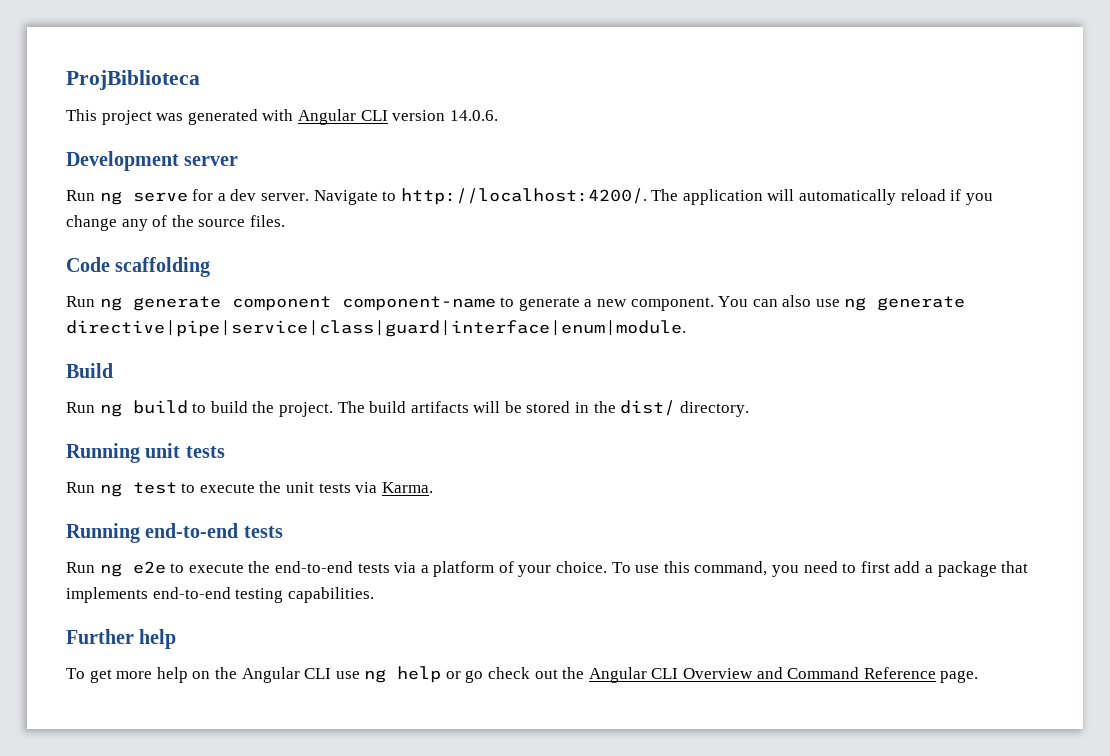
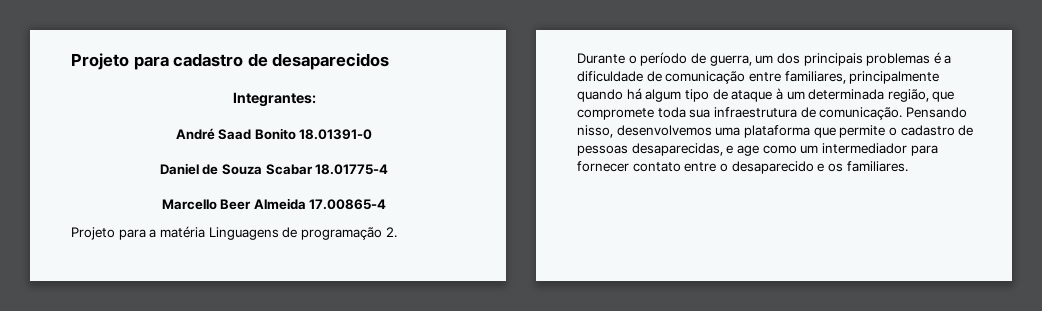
- ProjBiblioteca
- This project was generated with Angular CLI version 14.0.6.
- Development server
- Run ng serve for a dev server. Navigate to http://localhost:4200/. The application will automatically reload if you change any of the source files.
- Code scaffolding
- Run ng generate component component-name to generate a new component. You can also use ng generate directive|pipe|service|class|guard|interface|enum|module.
- Build
- Run ng build to build the project. The build artifacts will be stored in the dist/ directory.
- Running unit tests
- Run ng test to execute the unit tests via Karma.
- Running end-to-end tests
- Run ng e2e to execute the end-to-end tests via a platform of your choice. To use this command, you need to first add a package that implements end-to-end testing capabilities.
- Further help
- To get more help on the Angular CLI use ng help or go check out the Angular CLI Overview and Command Reference page.
+ Projeto para cadastro de desaparecidos
+ Integrantes:
+ André Saad Bonito 18.01391-0
+ Daniel de Souza Scabar 18.01775-4
+ Marcello Beer Almeida 17.00865-4
+ Projeto para a matéria Linguagens de programação 2.
+ Durante o período de guerra, um dos principais problemas é a dificuldade de comunicação entre familiares, principalmente quando há algum tipo de ataque à um determinada região, que compromete toda sua infraestrutura de comunicação. Pensando nisso, desenvolvemos uma plataforma que permite o cadastro de pessoas desaparecidas, e age como um intermediador para fornecer contato entre o desaparecido e os familiares.

